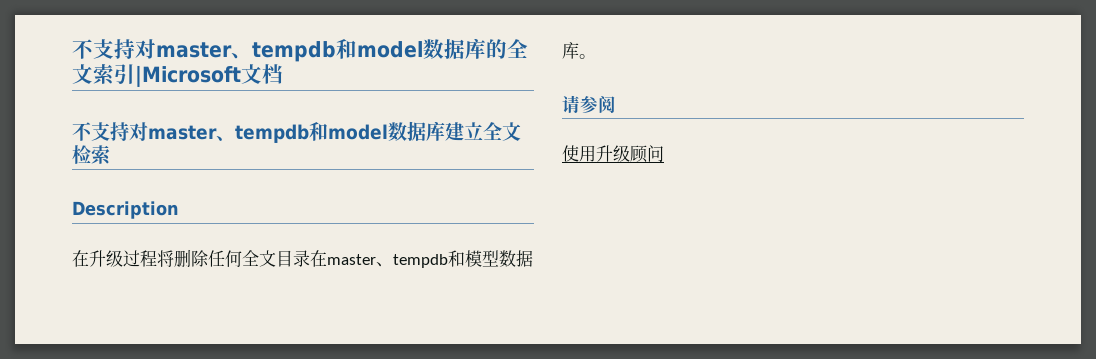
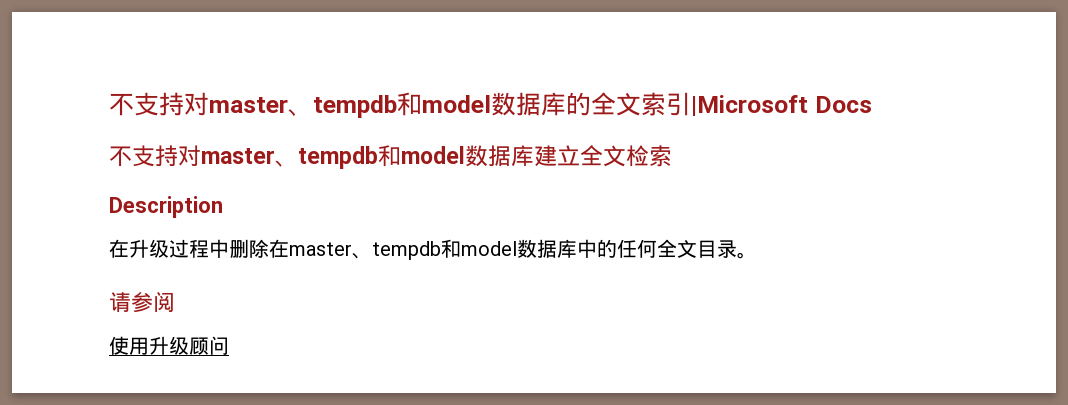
- 不支持对master、tempdb和model数据库的全文索引|Microsoft文档
+ 不支持对master、tempdb和model数据库的全文索引|Microsoft Docs
- 在升级过程将删除任何全文目录在master、tempdb和模型数据库。
+ 在升级过程中删除在master、tempdb和model数据库中的任何全文目录。

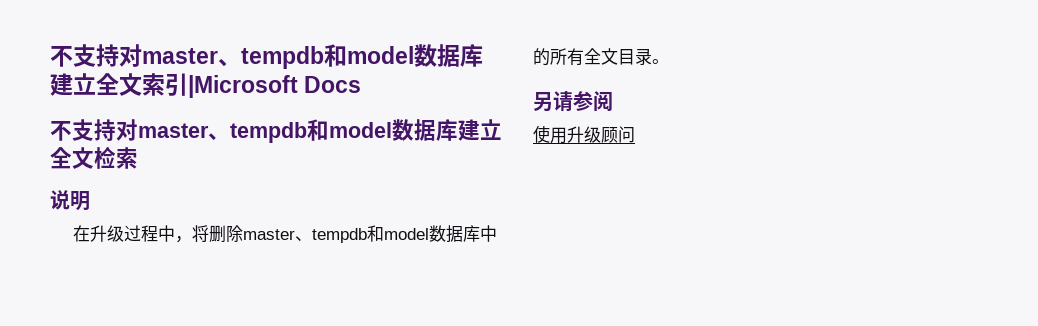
- 不支持对master、tempdb和model数据库的全文索引|Microsoft Docs
+ 不支持对master、tempdb和model数据库建立全文索引|Microsoft Docs
- Description
+ 说明
- 在升级过程中删除在master、tempdb和model数据库中的任何全文目录。
+ 在升级过程中，将删除master、tempdb和model数据库中的所有全文目录。
- 请参阅
+ 另请参阅

